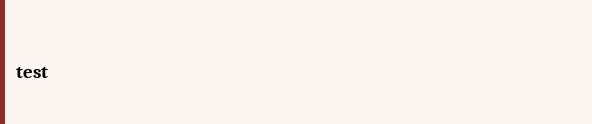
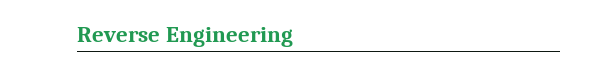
- test
+ Reverse Engineering

